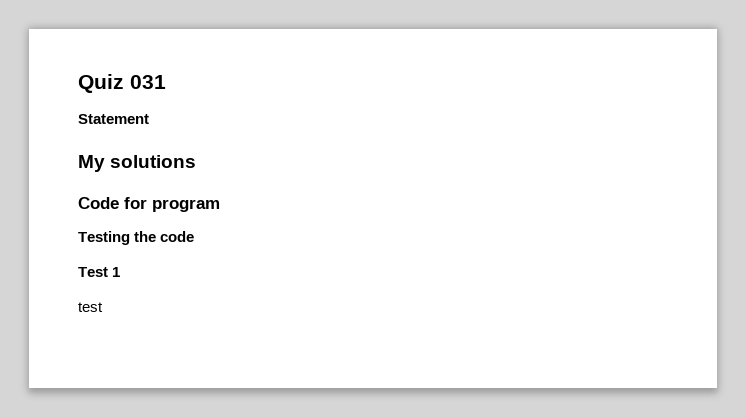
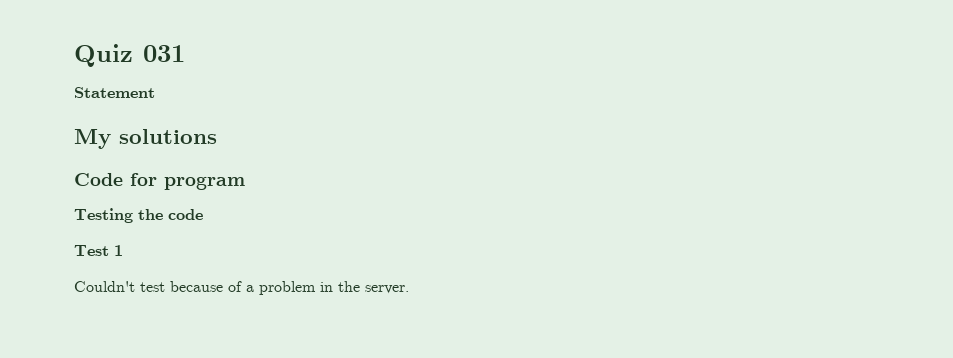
- test
+ Couldn't test because of a problem in the server.

